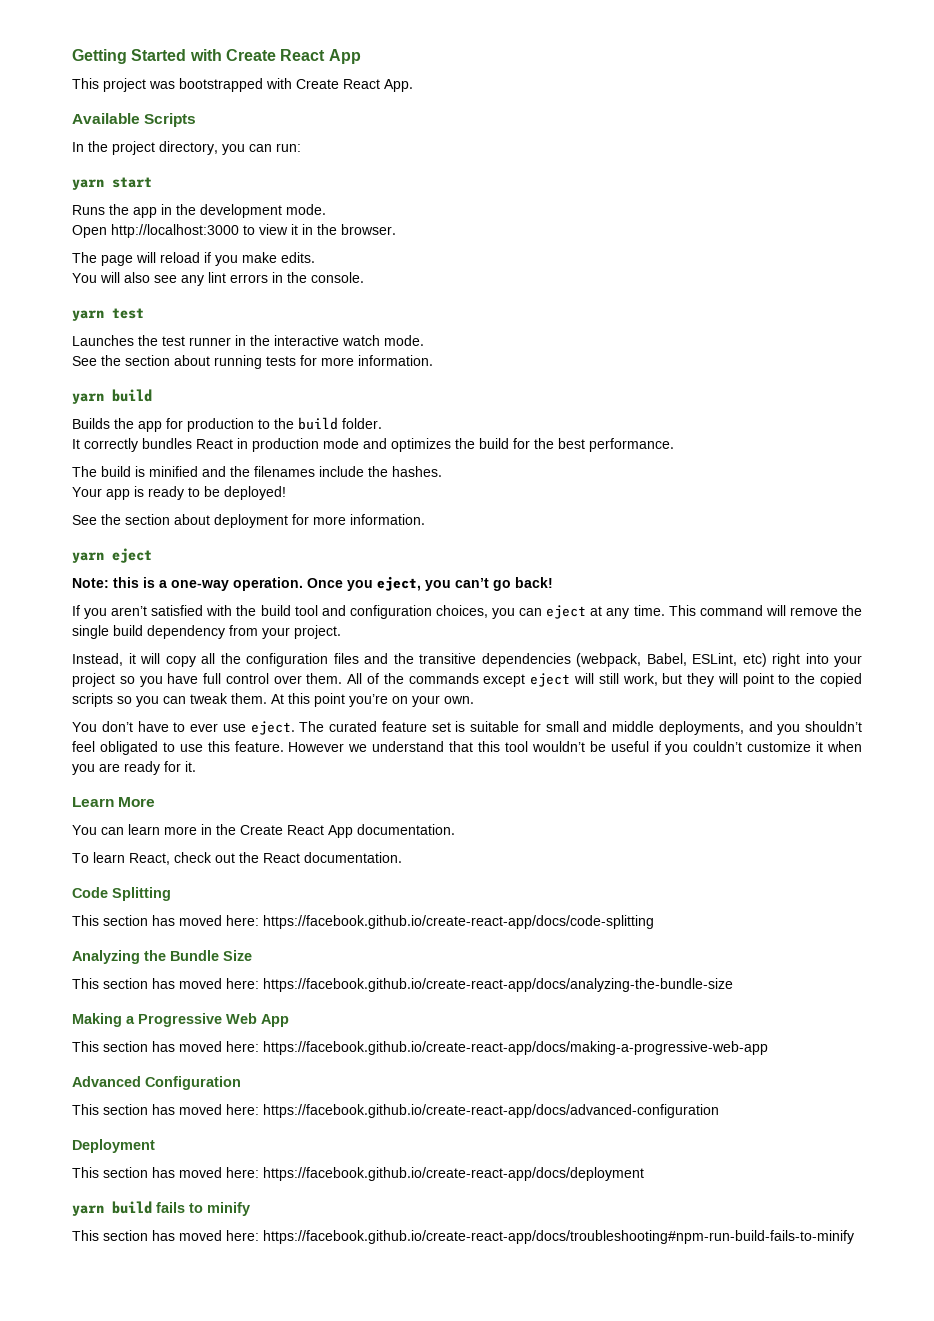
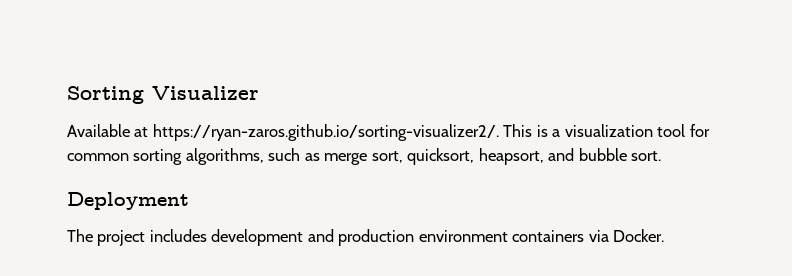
- Getting Started with Create React App
- This project was bootstrapped with Create React App.
- Available Scripts
- In the project directory, you can run:
- yarn start
- Runs the app in the development mode.
- Open http://localhost:3000 to view it in the browser.
- The page will reload if you make edits.
- You will also see any lint errors in the console.
- yarn test
- Launches the test runner in the interactive watch mode.
- See the section about running tests for more information.
- yarn build
- Builds the app for production to the build folder.
- It correctly bundles React in production mode and optimizes the build for the best performance.
- The build is minified and the filenames include the hashes.
- Your app is ready to be deployed!
- See the section about deployment for more information.
- yarn eject
- Note: this is a one-way operation. Once you eject, you can’t go back!
- If you aren’t satisfied with the build tool and configuration choices, you can eject at any time. This command will remove the single build dependency from your project.
- Instead, it will copy all the configuration files and the transitive dependencies (webpack, Babel, ESLint, etc) right into your project so you have full control over them. All of the commands except eject will still work, but they will point to the copied scripts so you can tweak them. At this point you’re on your own.
- You don’t have to ever use eject. The curated feature set is suitable for small and middle deployments, and you shouldn’t feel obligated to use this feature. However we understand that this tool wouldn’t be useful if you couldn’t customize it when you are ready for it.
- Learn More
- You can learn more in the Create React App documentation.
- To learn React, check out the React documentation.
- Code Splitting
- This section has moved here: https://facebook.github.io/create-react-app/docs/code-splitting
- Analyzing the Bundle Size
- This section has moved here: https://facebook.github.io/create-react-app/docs/analyzing-the-bundle-size
- Making a Progressive Web App
- This section has moved here: https://facebook.github.io/create-react-app/docs/making-a-progressive-web-app
- Advanced Configuration
- This section has moved here: https://facebook.github.io/create-react-app/docs/advanced-configuration
+ Sorting Visualizer
+ Available at https://ryan-zaros.github.io/sorting-visualizer2/. This is a visualization tool for common sorting algorithms, such as merge sort, quicksort, heapsort, and bubble sort.
  Deployment
- This section has moved here: https://facebook.github.io/create-react-app/docs/deployment
- yarn build fails to minify
- This section has moved here: https://facebook.github.io/create-react-app/docs/troubleshooting#npm-run-build-fails-to-minify
+ The project includes development and production environment containers via Docker.

